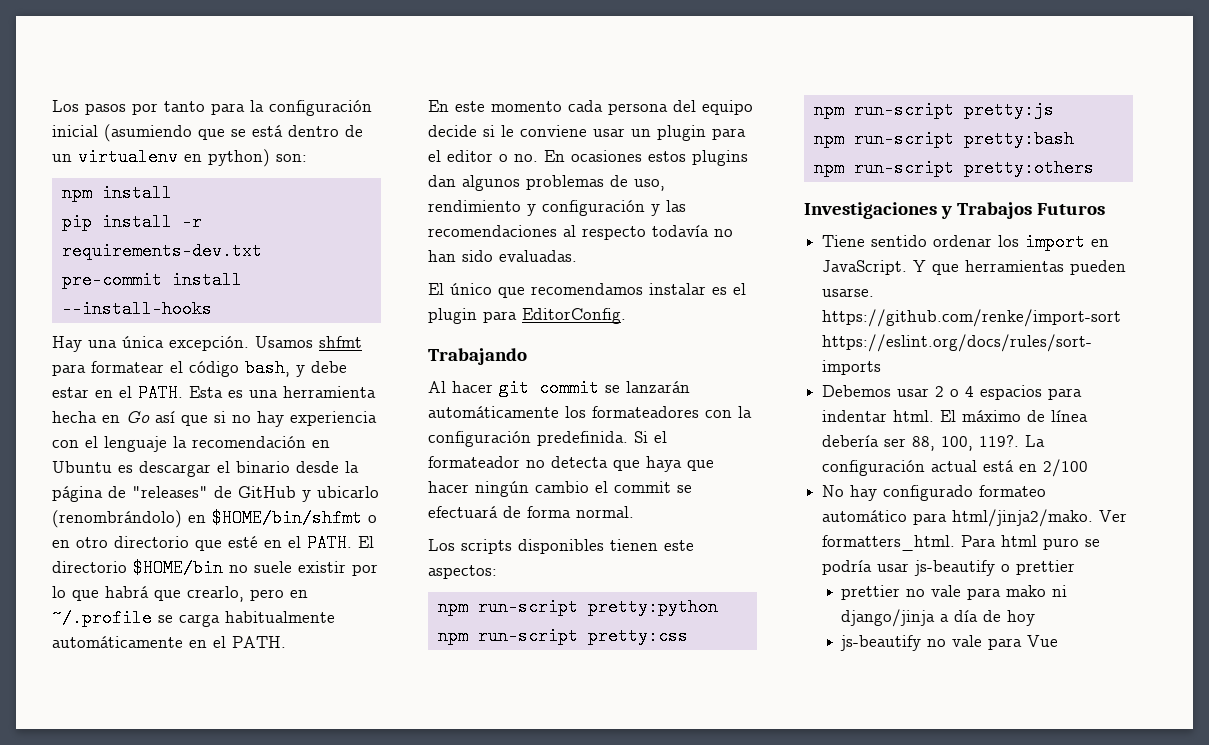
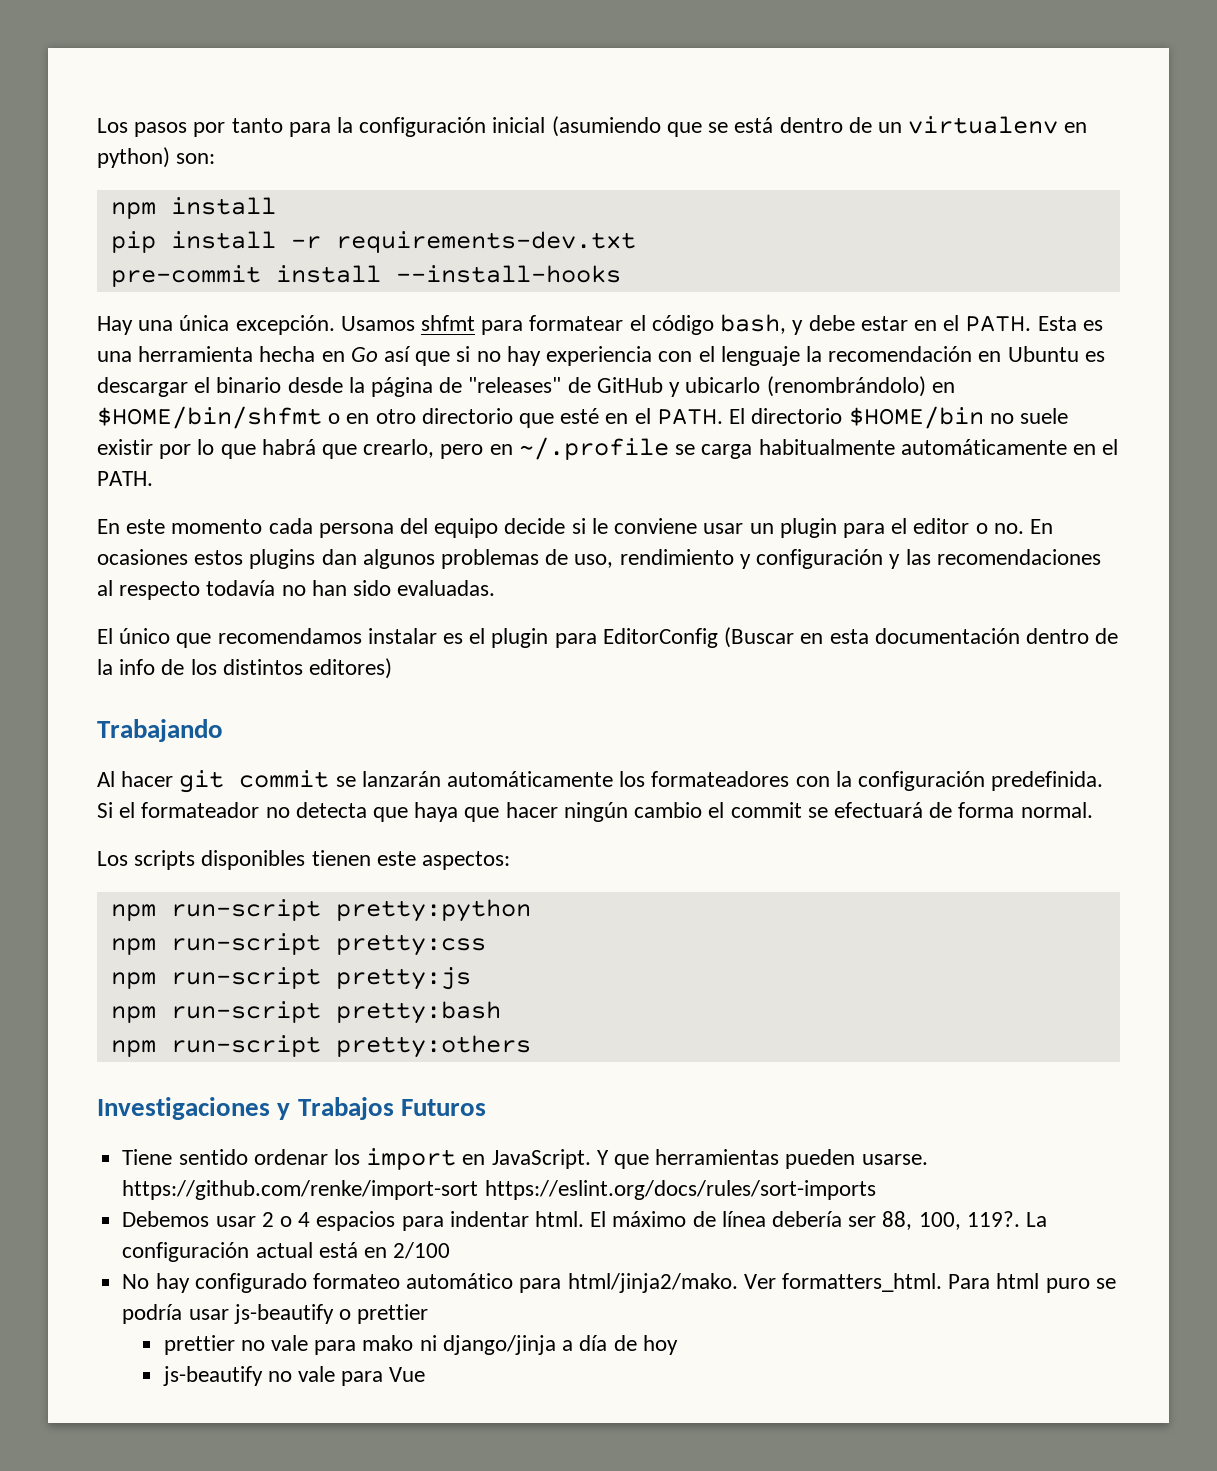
- El único que recomendamos instalar es el plugin para EditorConfig.
+ El único que recomendamos instalar es el plugin para EditorConfig (Buscar en esta documentación dentro de la info de los distintos editores)

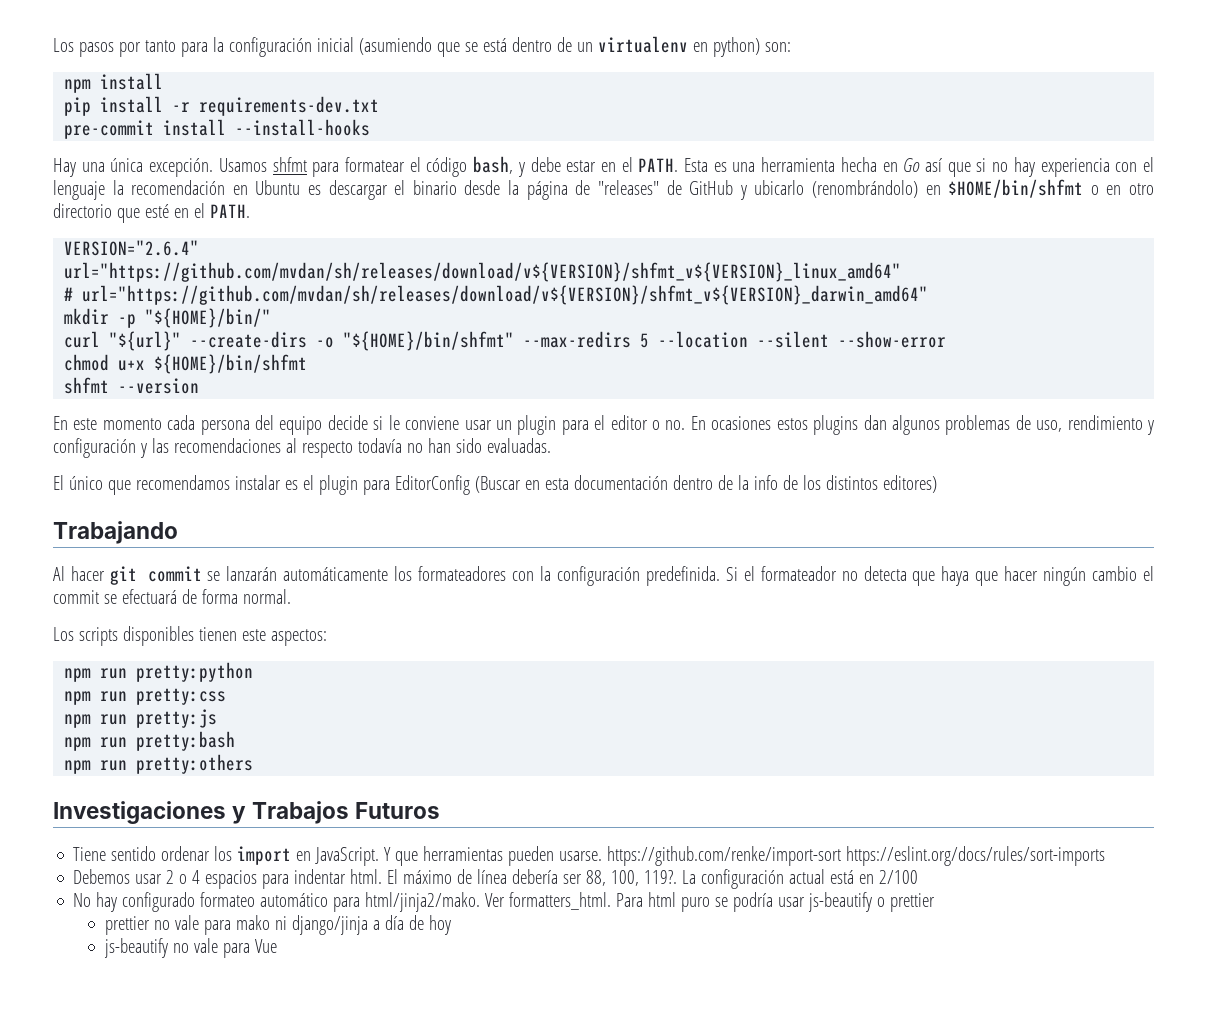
- Esta es una herramienta hecha en Go así que si no hay experiencia con el lenguaje la recomendación en Ubuntu es descargar el binario desde la página de "releases" de GitHub y ubicarlo (renombrándolo) en $HOME/bin/shfmt o en otro directorio que esté en el PATH. El directorio $HOME/bin no suele existir por lo que habrá que crearlo, pero en ~/.profile se carga habitualmente automáticamente en el PATH.
+ Esta es una herramienta hecha en Go así que si no hay experiencia con el lenguaje la recomendación en Ubuntu es descargar el binario desde la página de "releases" de GitHub y ubicarlo (renombrándolo) en $HOME/bin/shfmt o en otro directorio que esté en el PATH.
+ VERSION="2.6.4"
+ url="https://github.com/mvdan/sh/releases/download/v${VERSION}/shfmt_v${VERSION}_linux_amd64"
+ # url="https://github.com/mvdan/sh/releases/download/v${VERSION}/shfmt_v${VERSION}_darwin_amd64"
+ mkdir -p "${HOME}/bin/"
+ curl "${url}" --create-dirs -o "${HOME}/bin/shfmt" --max-redirs 5 --location --silent --show-error
+ chmod u+x ${HOME}/bin/shfmt
+ shfmt --version
- npm run-script pretty:python
+ npm run pretty:python
- npm run-script pretty:css
+ npm run pretty:css
- npm run-script pretty:js
+ npm run pretty:js
- npm run-script pretty:bash
+ npm run pretty:bash
- npm run-script pretty:others
+ npm run pretty:others

